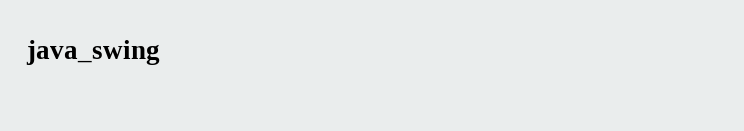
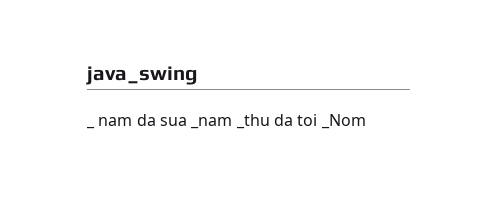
+ _ nam da sua _nam _thu da toi _Nom

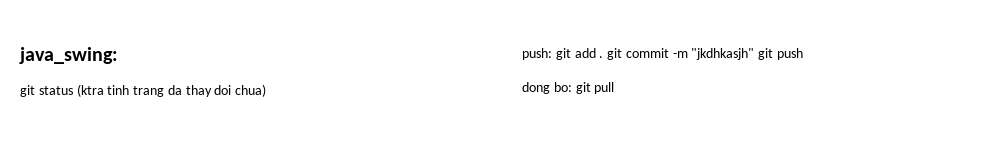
- java_swing
- _ nam da sua _nam _thu da toi _Nom
+ java_swing:
+ git status (ktra tinh trang da thay doi chua)
+ push: git add . git commit -m "jkdhkasjh" git push
+ dong bo: git pull

